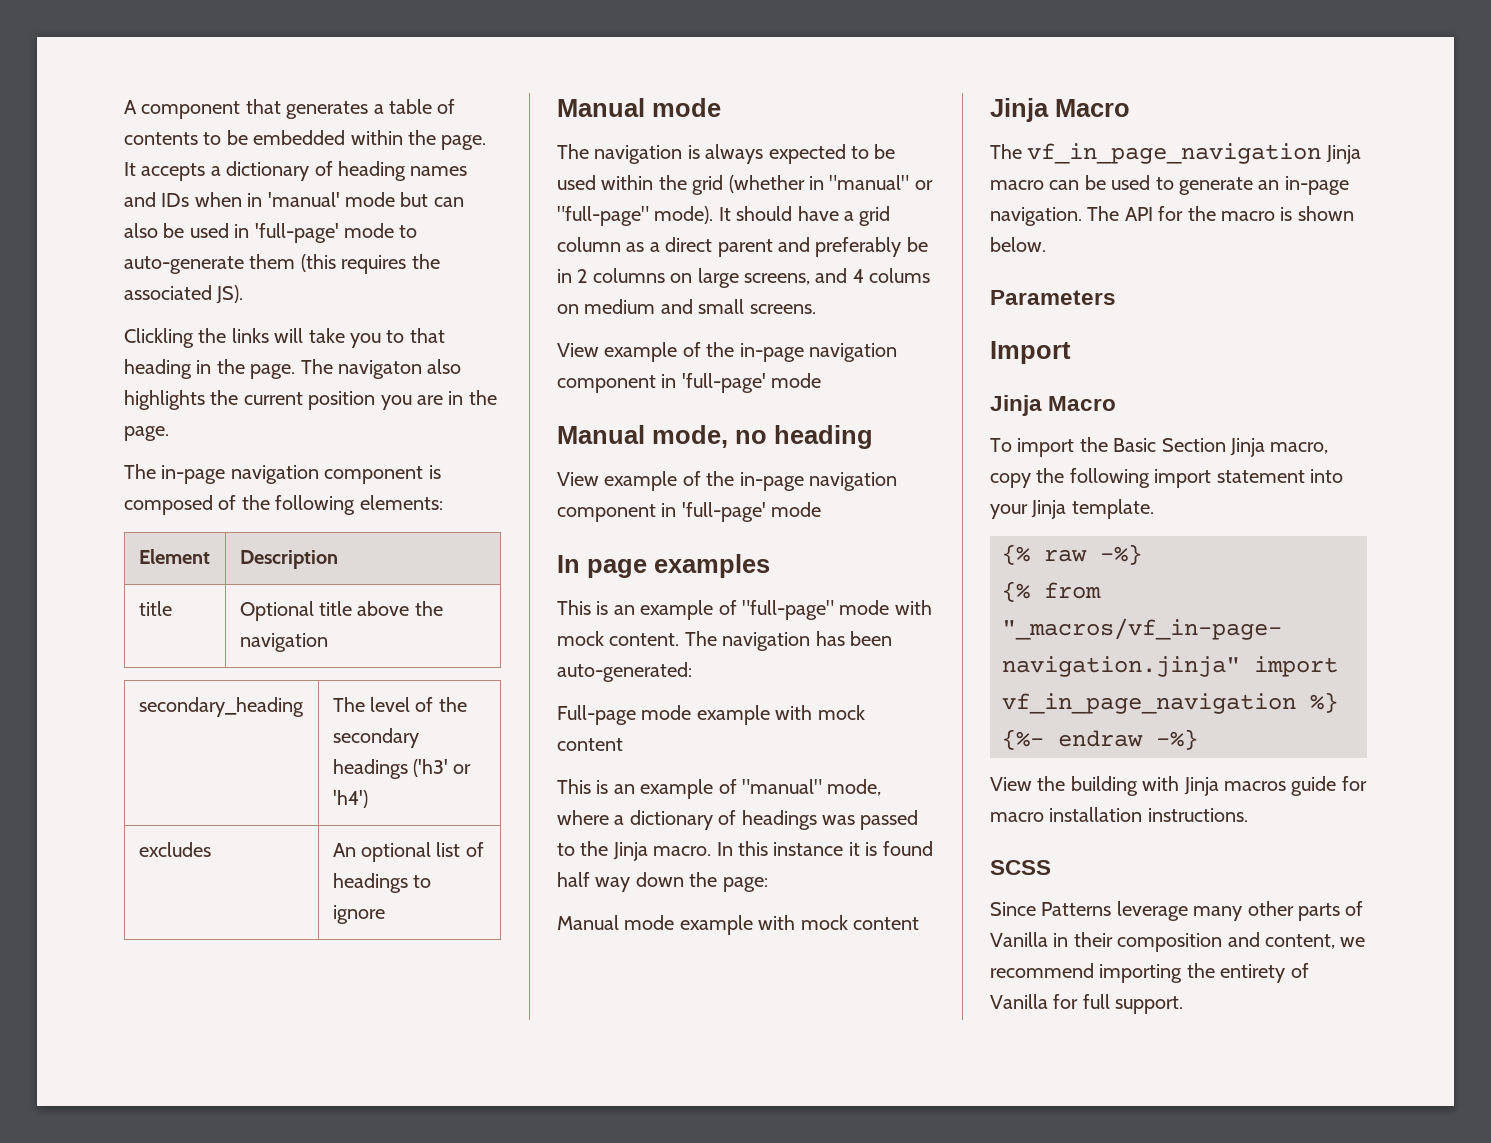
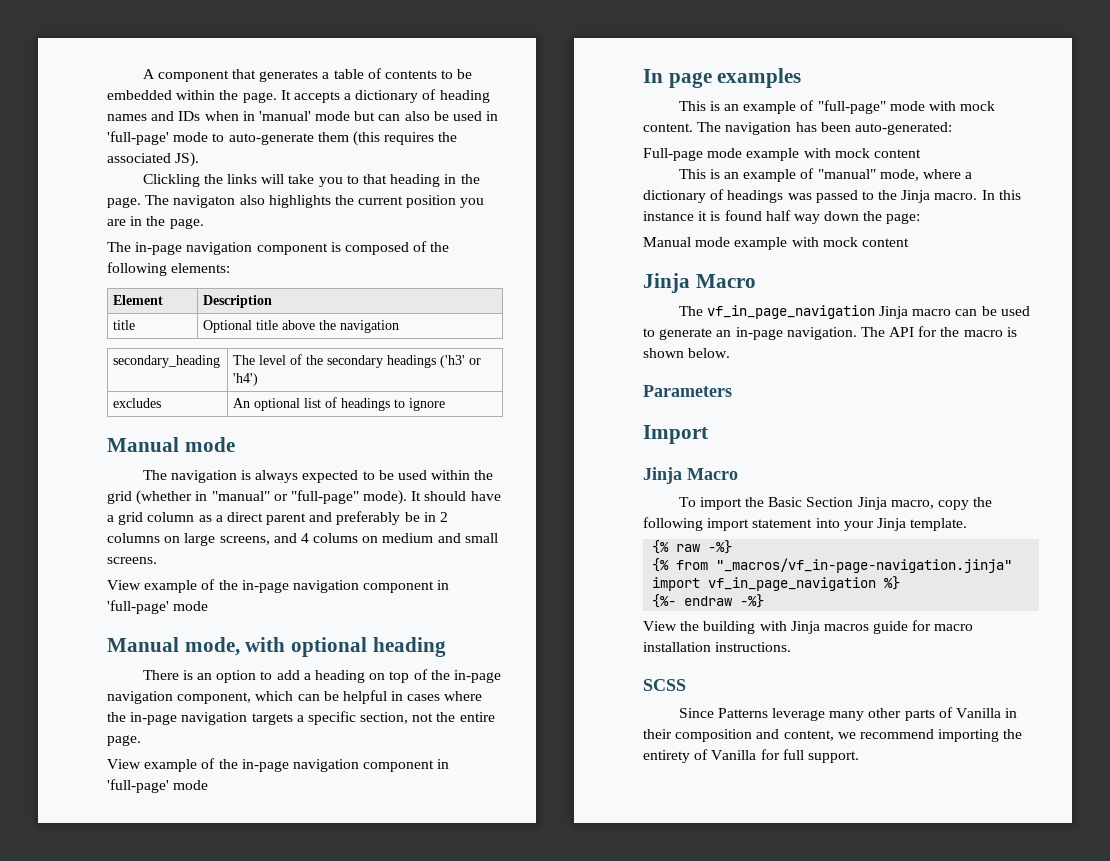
- Manual mode, no heading
+ Manual mode, with optional heading
+ There is an option to add a heading on top of the in-page navigation component, which can be helpful in cases where the in-page navigation targets a specific section, not the entire page.

